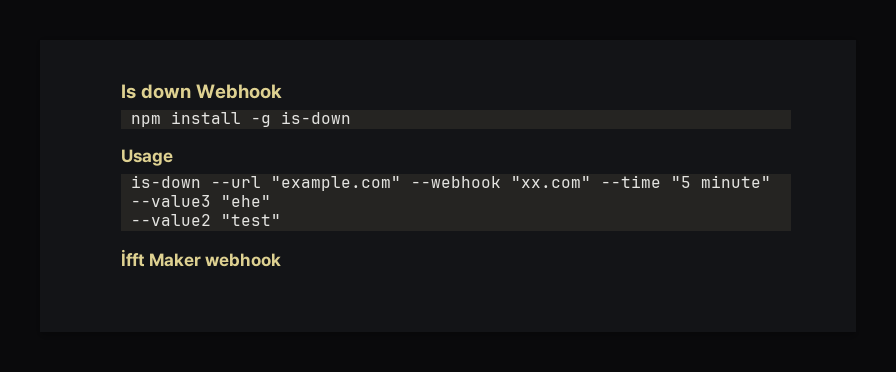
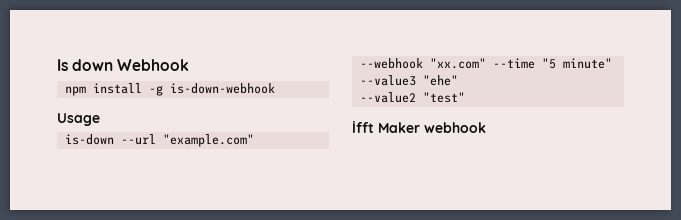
- npm install -g is-down
+ npm install -g is-down-webhook

